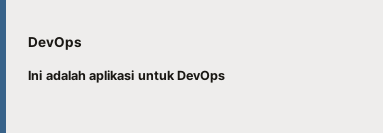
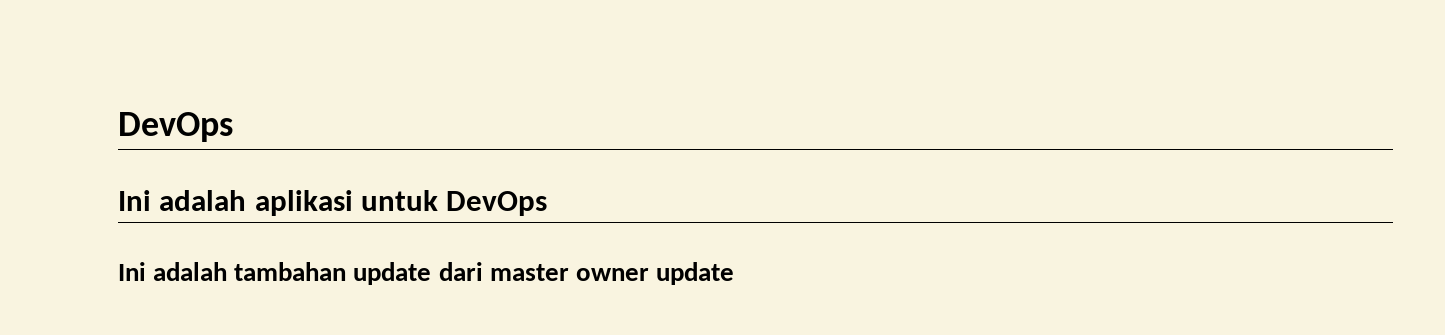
+ Ini adalah tambahan update dari master owner update

